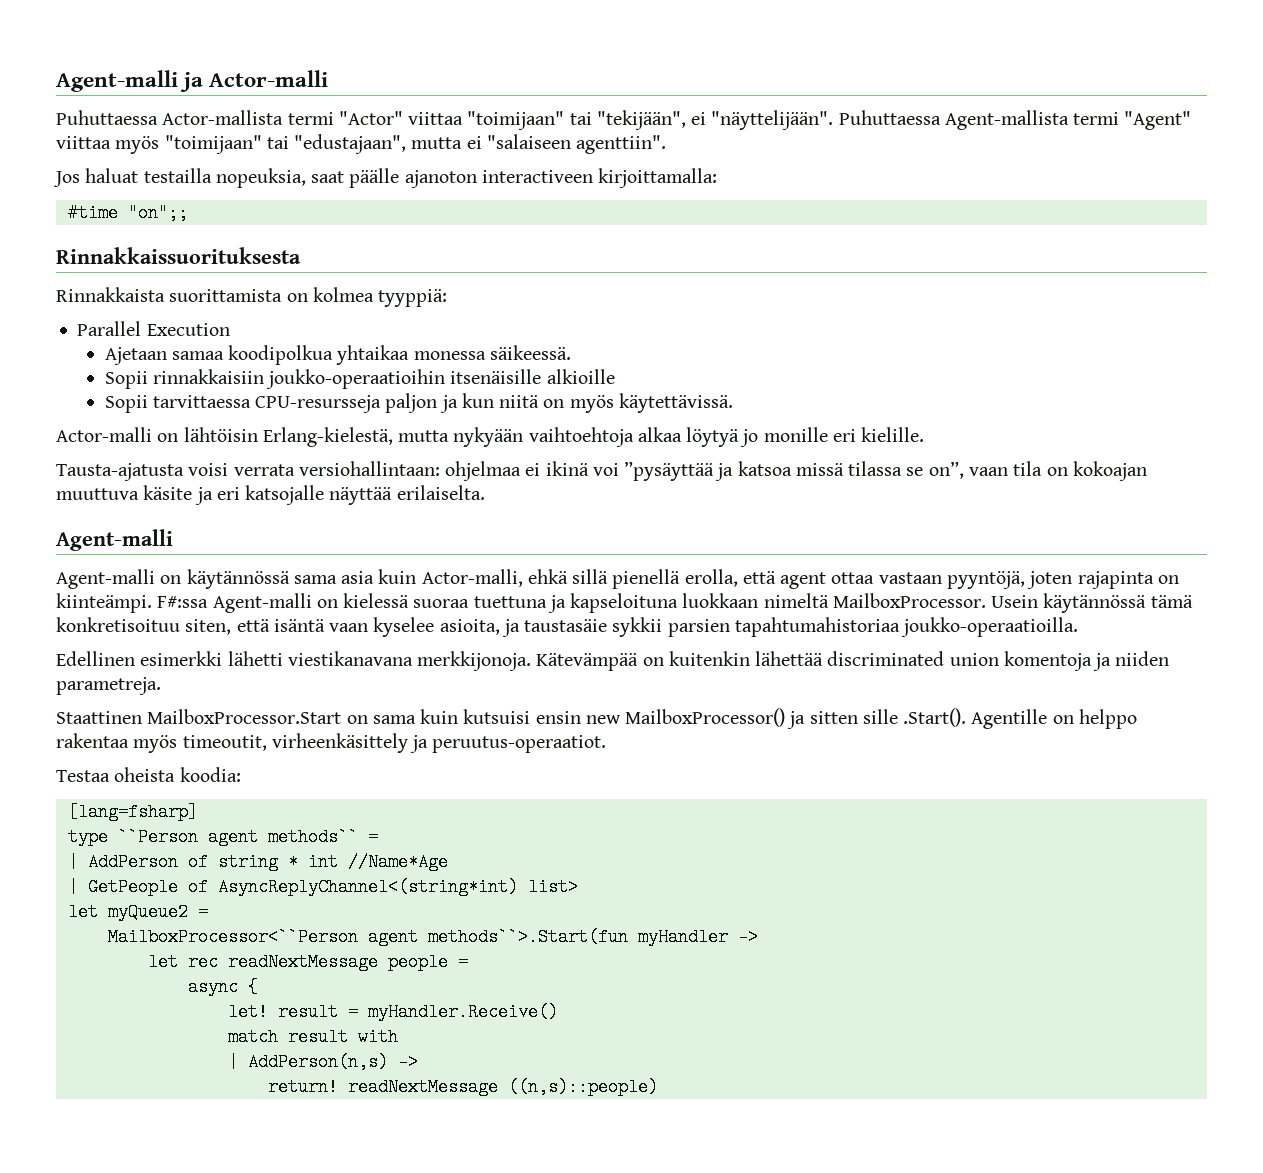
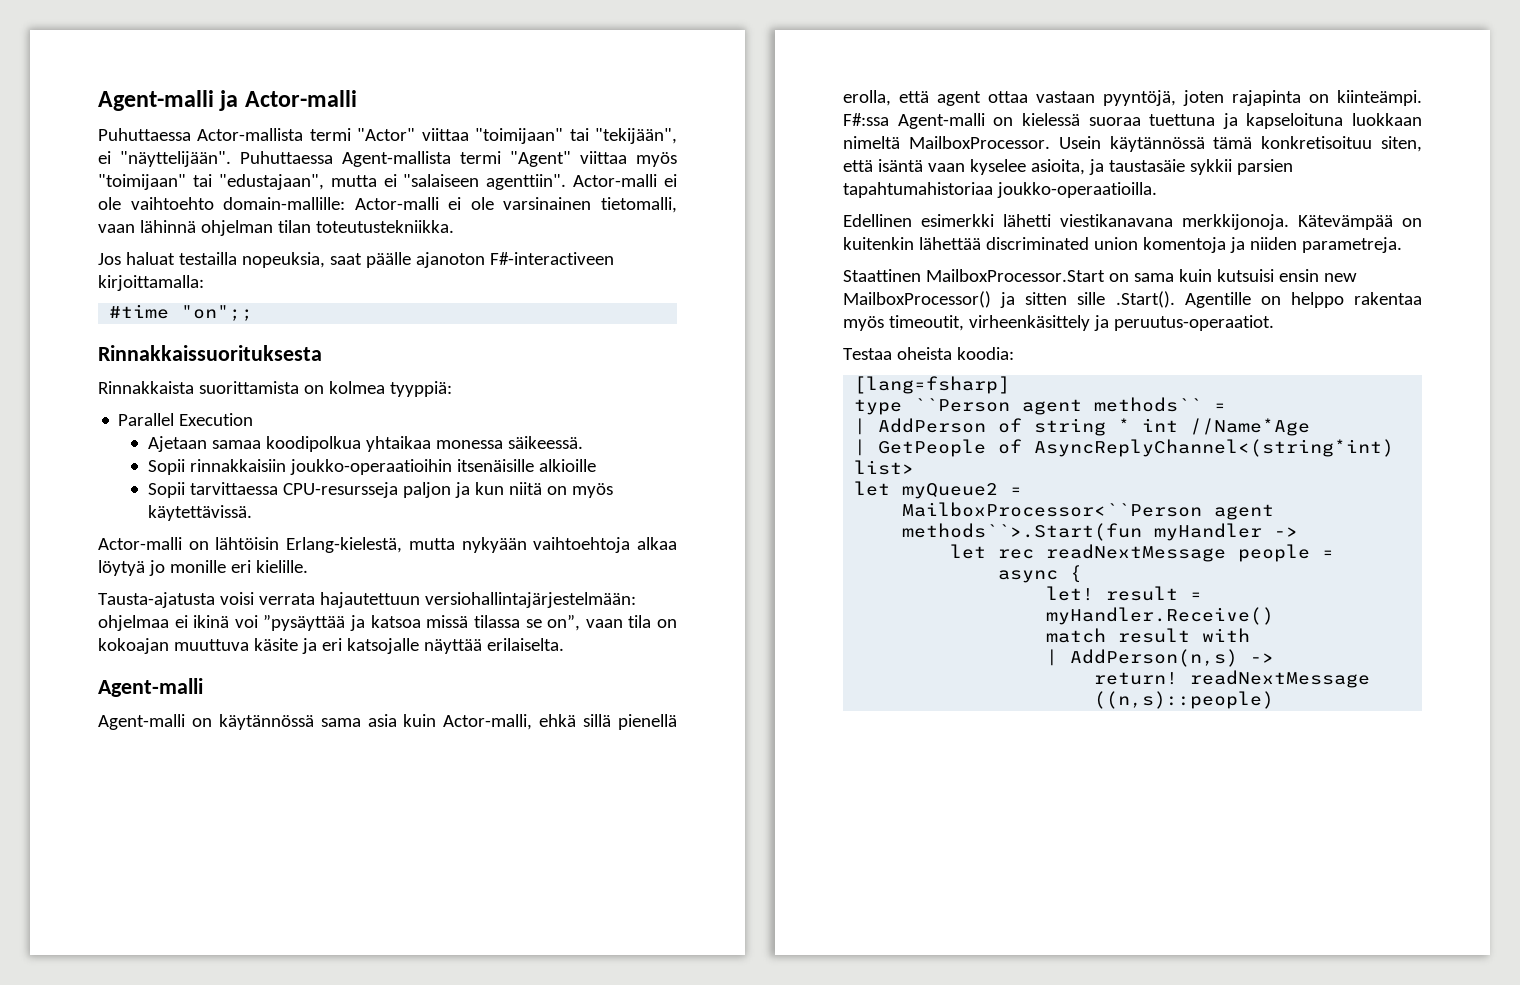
+ Actor-malli ei ole vaihtoehto domain-mallille: Actor-malli ei ole varsinainen tietomalli, vaan lähinnä ohjelman tilan toteutustekniikka.
- Jos haluat testailla nopeuksia, saat päälle ajanoton interactiveen kirjoittamalla:
+ Jos haluat testailla nopeuksia, saat päälle ajanoton F#-interactiveen kirjoittamalla:
- Tausta-ajatusta voisi verrata versiohallintaan: ohjelmaa ei ikinä voi ”pysäyttää ja katsoa missä tilassa se on”, vaan tila on kokoajan muuttuva käsite ja eri katsojalle näyttää erilaiselta.
+ Tausta-ajatusta voisi verrata hajautettuun versiohallintajärjestelmään: ohjelmaa ei ikinä voi ”pysäyttää ja katsoa missä tilassa se on”, vaan tila on kokoajan muuttuva käsite ja eri katsojalle näyttää erilaiselta.

